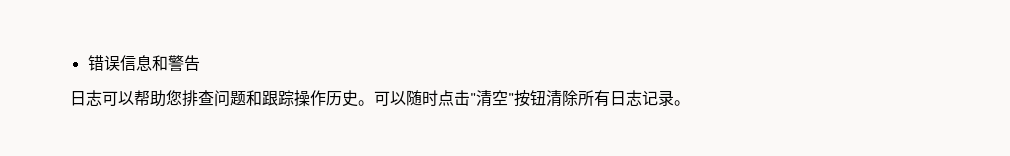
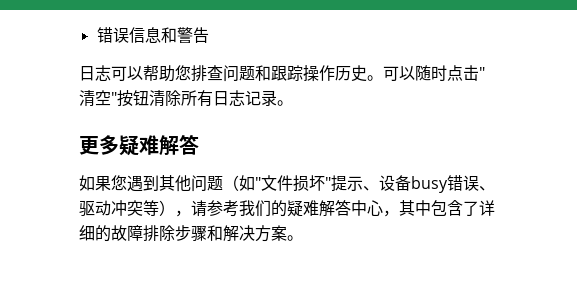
+ 更多疑难解答
+ 如果您遇到其他问题（如"文件损坏"提示、设备busy错误、驱动冲突等），请参考我们的疑难解答中心，其中包含了详细的故障排除步骤和解决方案。

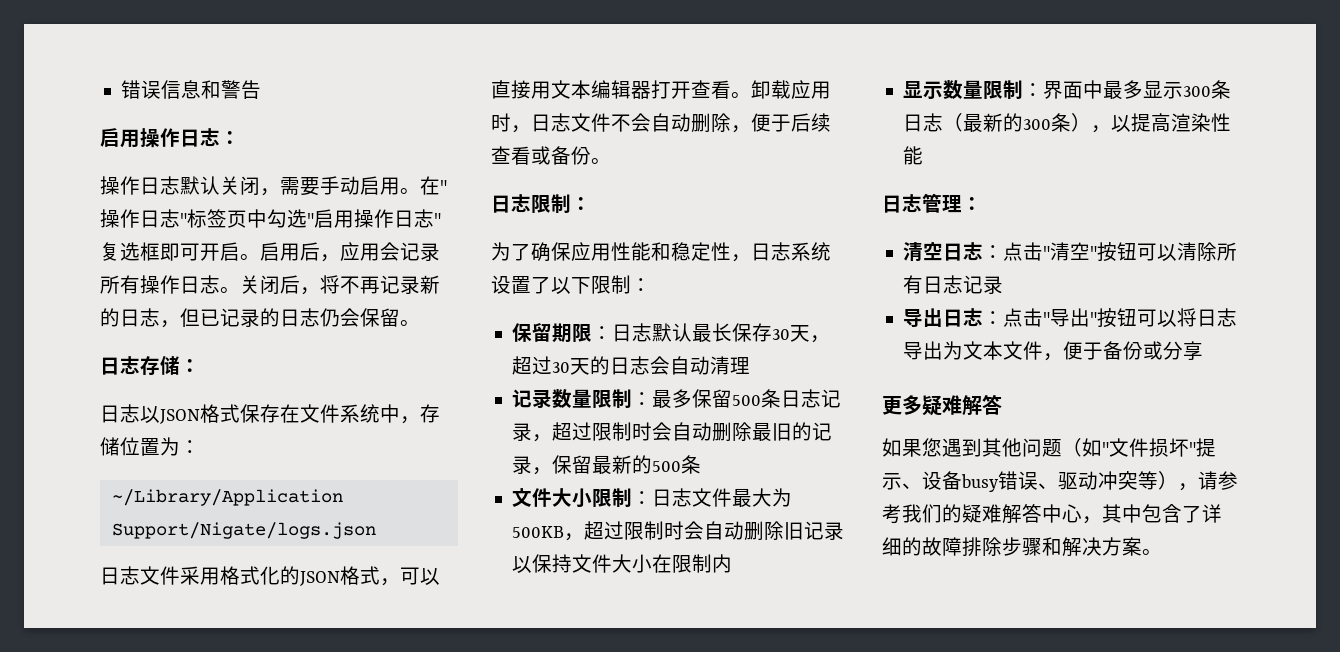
- 日志可以帮助您排查问题和跟踪操作历史。可以随时点击"清空"按钮清除所有日志记录。
+ 启用操作日志：
+ 操作日志默认关闭，需要手动启用。在"操作日志"标签页中勾选"启用操作日志"复选框即可开启。启用后，应用会记录所有操作日志。关闭后，将不再记录新的日志，但已记录的日志仍会保留。
+ 日志存储：
+ 日志以JSON格式保存在文件系统中，存储位置为：
+ ~/Library/Application Support/Nigate/logs.json
+ 日志文件采用格式化的JSON格式，可以直接用文本编辑器打开查看。卸载应用时，日志文件不会自动删除，便于后续查看或备份。
+ 日志限制：
+ 为了确保应用性能和稳定性，日志系统设置了以下限制：
+ 保留期限：日志默认最长保存30天，超过30天的日志会自动清理
+ 记录数量限制：最多保留500条日志记录，超过限制时会自动删除最旧的记录，保留最新的500条
+ 文件大小限制：日志文件最大为500KB，超过限制时会自动删除旧记录以保持文件大小在限制内
+ 显示数量限制：界面中最多显示300条日志（最新的300条），以提高渲染性能
+ 日志管理：
+ 清空日志：点击"清空"按钮可以清除所有日志记录
+ 导出日志：点击"导出"按钮可以将日志导出为文本文件，便于备份或分享

